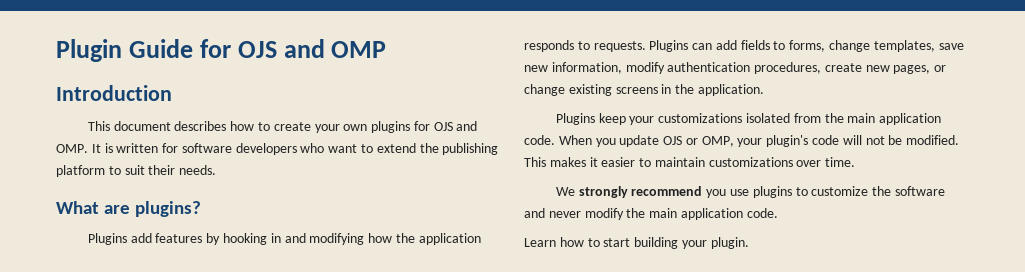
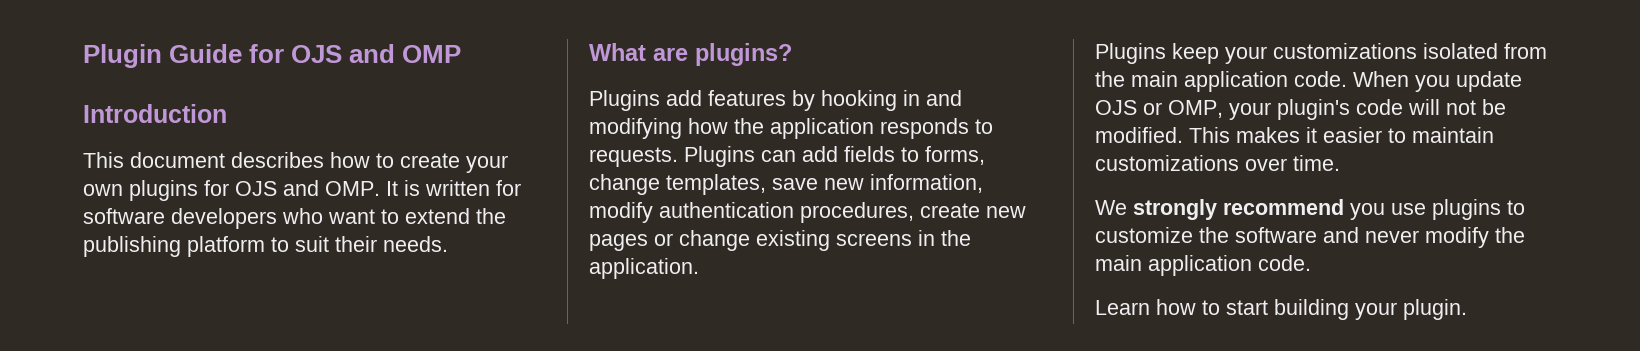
- Plugins can add fields to forms, change templates, save new information, modify authentication procedures, create new pages, or change existing screens in the application.
+ Plugins can add fields to forms, change templates, save new information, modify authentication procedures, create new pages or change existing screens in the application.

